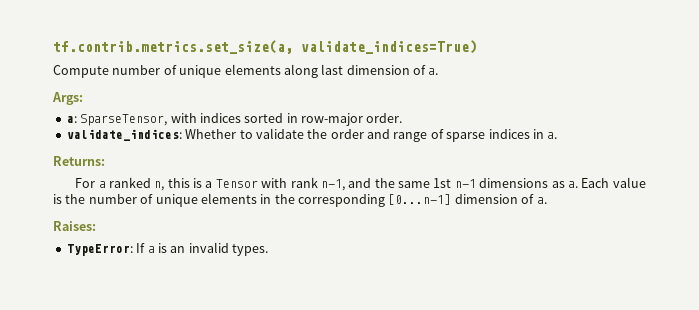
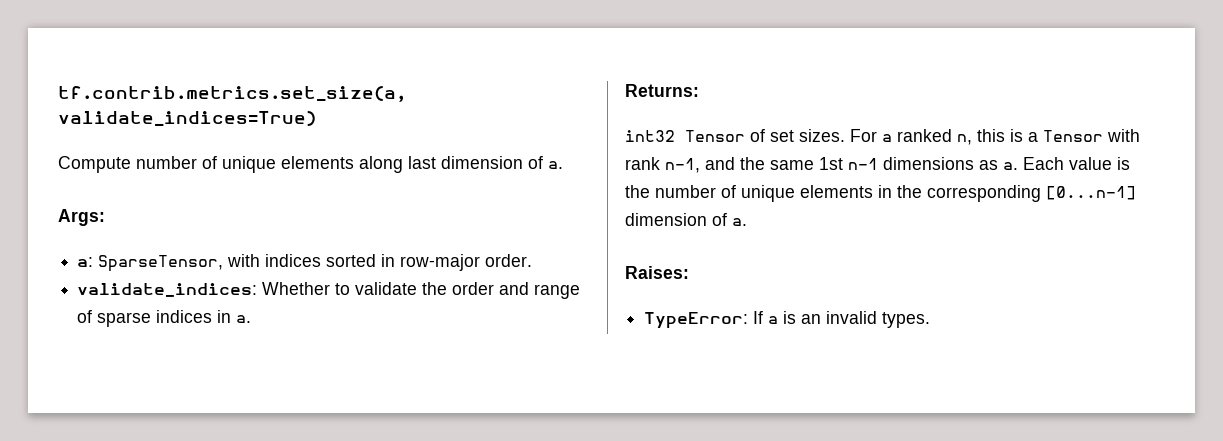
+ int32 Tensor of set sizes.

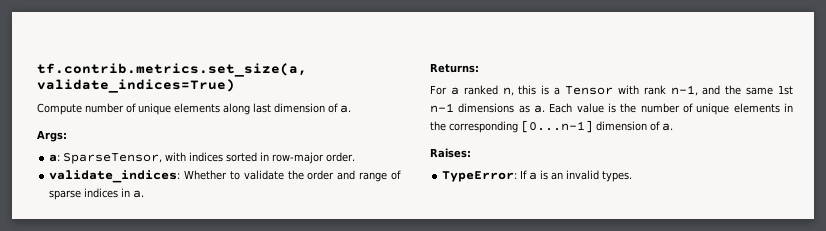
- int32 Tensor of set sizes.

